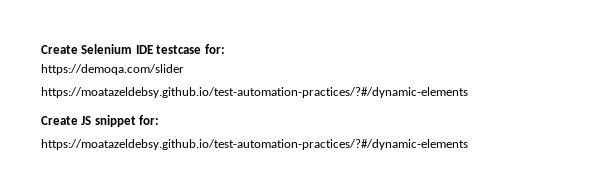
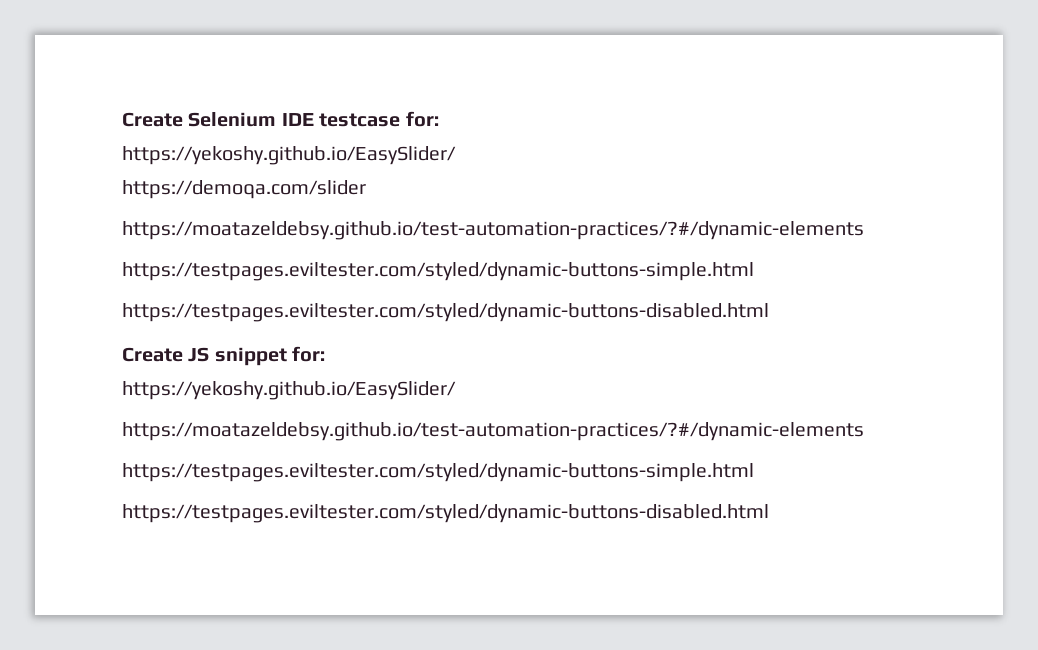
  Create Selenium IDE testcase for:
+ https://yekoshy.github.io/EasySlider/
  https://demoqa.com/slider
  https://moatazeldebsy.github.io/test-automation-practices/?#/dynamic-elements
+ https://testpages.eviltester.com/styled/dynamic-buttons-simple.html
+ https://testpages.eviltester.com/styled/dynamic-buttons-disabled.html
  Create JS snippet for:
+ https://yekoshy.github.io/EasySlider/
  https://moatazeldebsy.github.io/test-automation-practices/?#/dynamic-elements
+ https://testpages.eviltester.com/styled/dynamic-buttons-simple.html
+ https://testpages.eviltester.com/styled/dynamic-buttons-disabled.html

